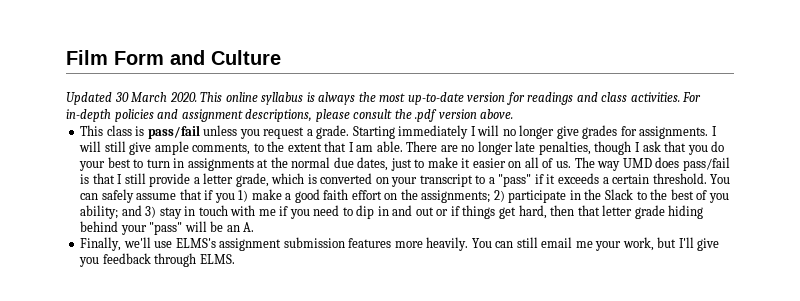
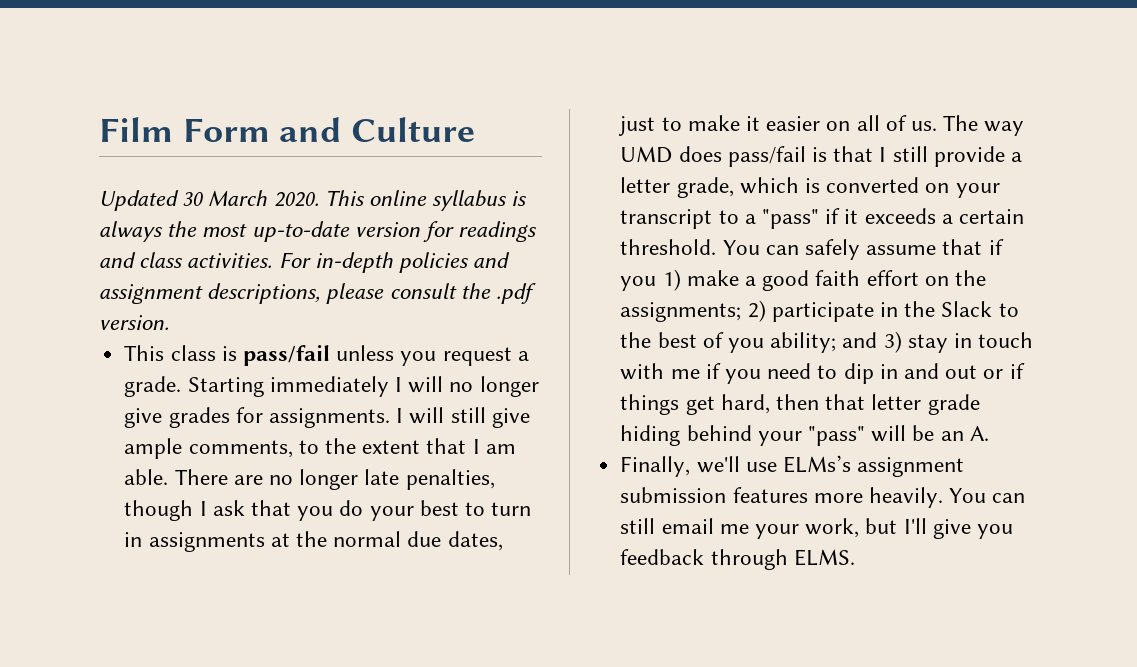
- For in-depth policies and assignment descriptions, please consult the .pdf version above.
+ For in-depth policies and assignment descriptions, please consult the .pdf version.
- Finally, we'll use ELMS's assignment submission features more heavily.
+ Finally, we'll use ELMs’s assignment submission features more heavily.

